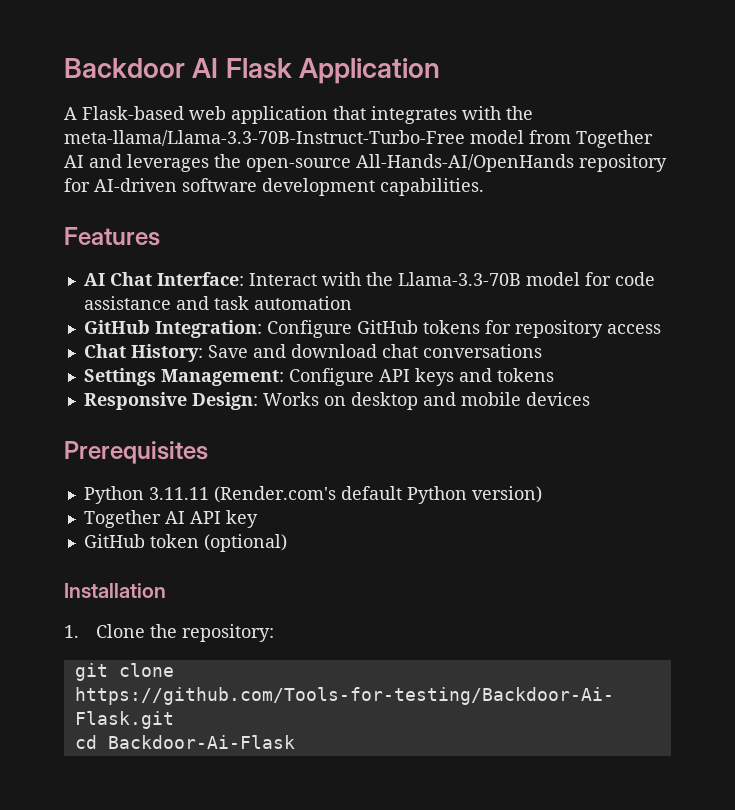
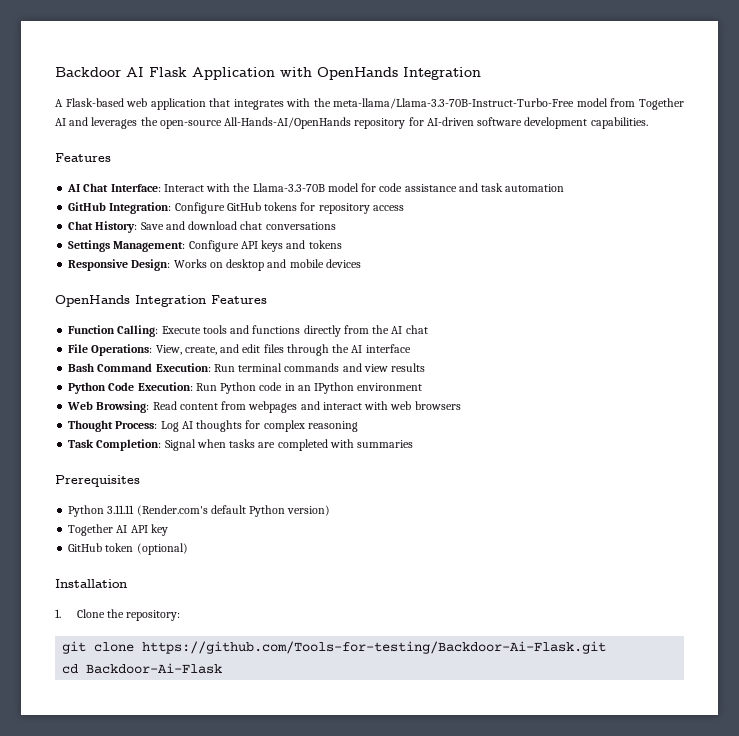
- Backdoor AI Flask Application
+ Backdoor AI Flask Application with OpenHands Integration
+ OpenHands Integration Features
+ Function Calling: Execute tools and functions directly from the AI chat
+ File Operations: View, create, and edit files through the AI interface
+ Bash Command Execution: Run terminal commands and view results
+ Python Code Execution: Run Python code in an IPython environment
+ Web Browsing: Read content from webpages and interact with web browsers
+ Thought Process: Log AI thoughts for complex reasoning
+ Task Completion: Signal when tasks are completed with summaries

